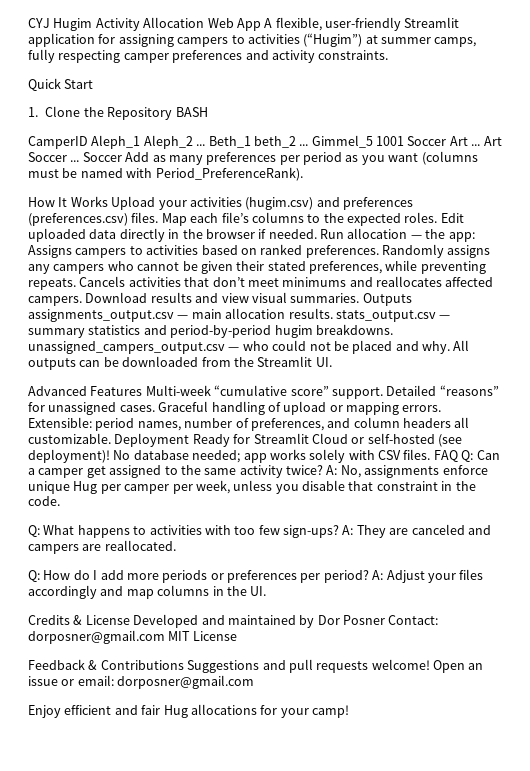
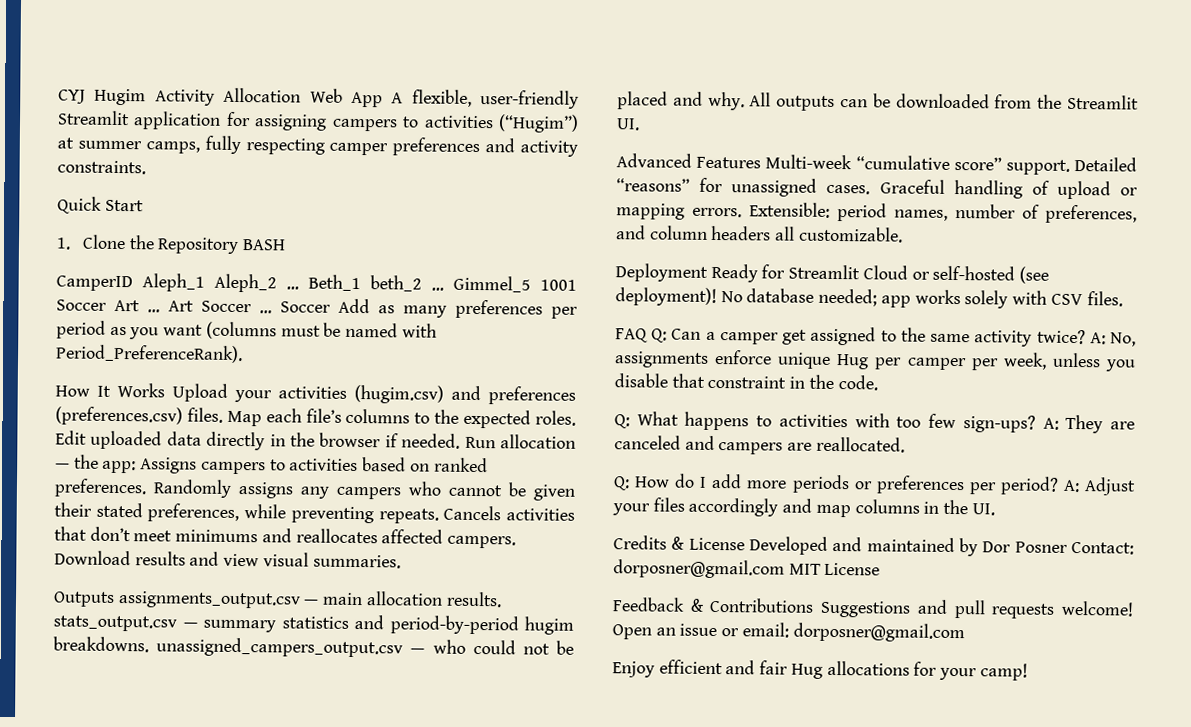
- Download results and view visual summaries. Outputs assignments_output.csv — main allocation results. stats_output.csv — summary statistics and period-by-period hugim breakdowns. unassigned_campers_output.csv — who could not be placed and why.
+ Download results and view visual summaries.
+ Outputs assignments_output.csv — main allocation results. stats_output.csv — summary statistics and period-by-period hugim breakdowns. unassigned_campers_output.csv — who could not be placed and why.
- Extensible: period names, number of preferences, and column headers all customizable. Deployment Ready for Streamlit Cloud or self-hosted (see deployment)!
+ Extensible: period names, number of preferences, and column headers all customizable.
+ Deployment Ready for Streamlit Cloud or self-hosted (see deployment)!
- No database needed; app works solely with CSV files. FAQ Q: Can a camper get assigned to the same activity twice?
+ No database needed; app works solely with CSV files.
+ FAQ Q: Can a camper get assigned to the same activity twice?

